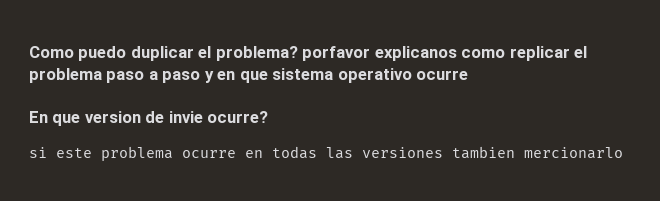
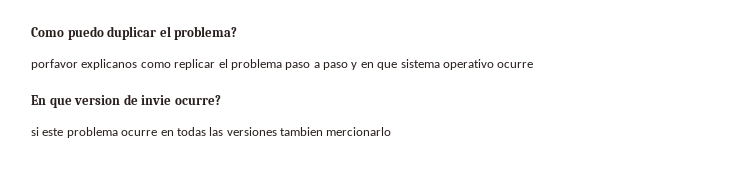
- Como puedo duplicar el problema? porfavor explicanos como replicar el problema paso a paso y en que sistema operativo ocurre
+ Como puedo duplicar el problema?
+ porfavor explicanos como replicar el problema paso a paso y en que sistema operativo ocurre

